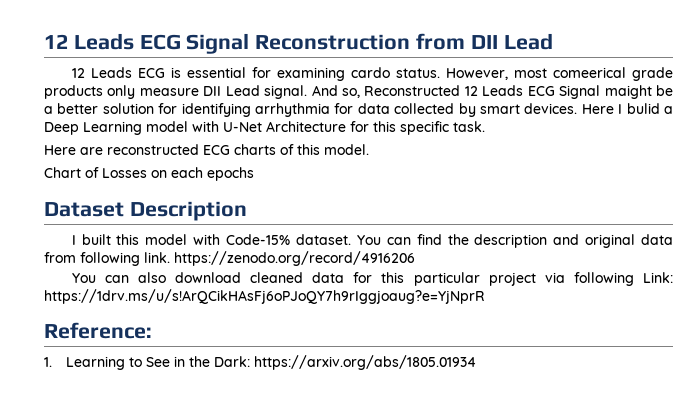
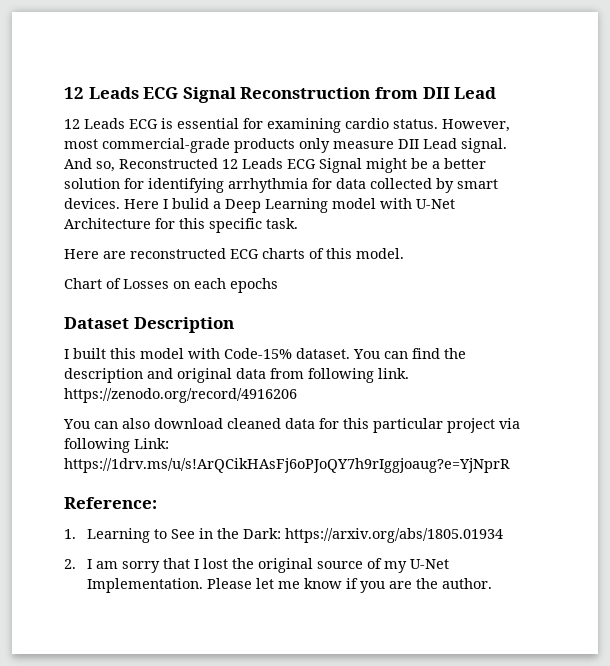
- 12 Leads ECG is essential for examining cardo status.
+ 12 Leads ECG is essential for examining cardio status.
- However, most comeerical grade products only measure DII Lead signal.
+ However, most commercial-grade products only measure DII Lead signal.
- And so, Reconstructed 12 Leads ECG Signal maight be a better solution for identifying arrhythmia for data collected by smart devices.
+ And so, Reconstructed 12 Leads ECG Signal might be a better solution for identifying arrhythmia for data collected by smart devices.
+ 2. I am sorry that I lost the original source of my U-Net Implementation. Please let me know if you are the author.

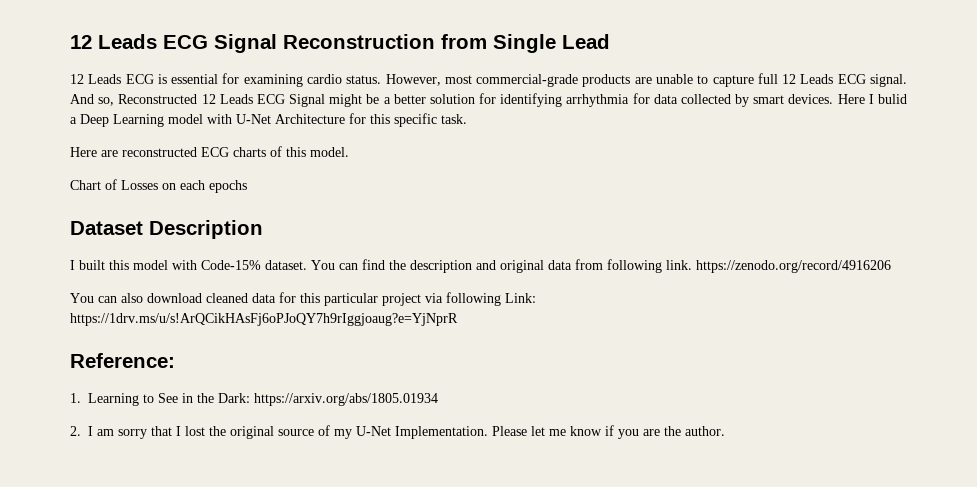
- 12 Leads ECG Signal Reconstruction from DII Lead
+ 12 Leads ECG Signal Reconstruction from Single Lead
- However, most commercial-grade products only measure DII Lead signal.
+ However, most commercial-grade products are unable to capture full 12 Leads ECG signal.

